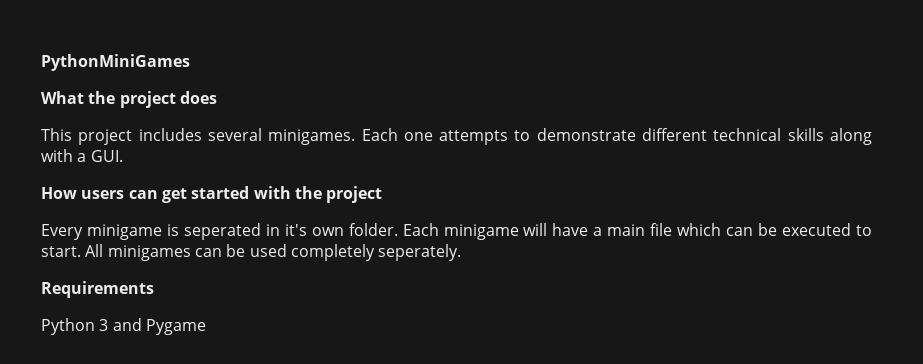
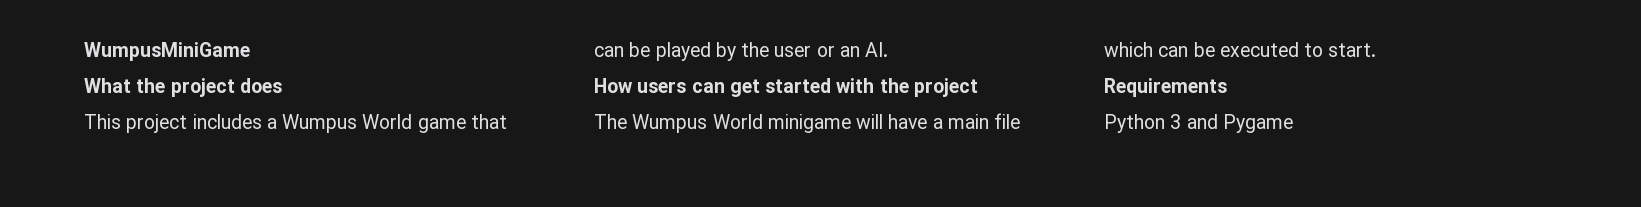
- PythonMiniGames
+ WumpusMiniGame
- This project includes several minigames. Each one attempts to demonstrate different technical skills along with a GUI.
+ This project includes a Wumpus World game that can be played by the user or an AI.
- Every minigame is seperated in it's own folder. Each minigame will have a main file which can be executed to start. All minigames can be used completely seperately.
+ The Wumpus World minigame will have a main file which can be executed to start.

